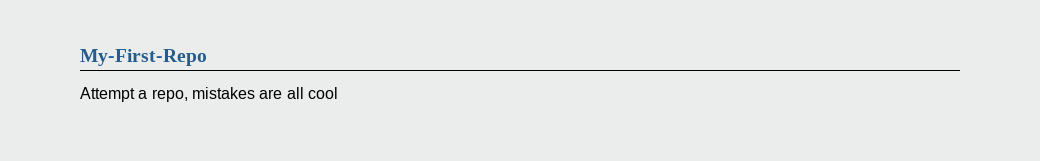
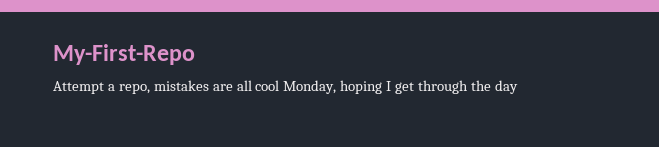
- Attempt a repo, mistakes are all cool
+ Attempt a repo, mistakes are all cool Monday, hoping I get through the day

